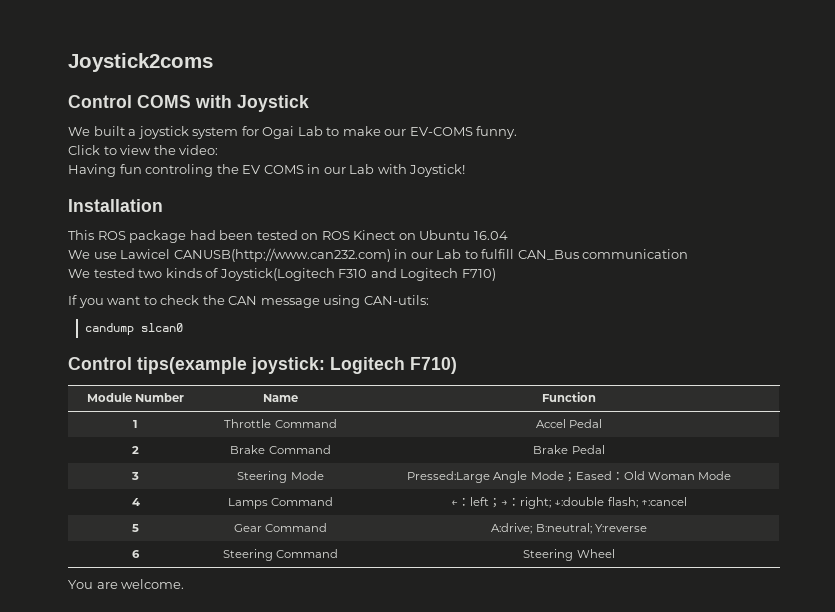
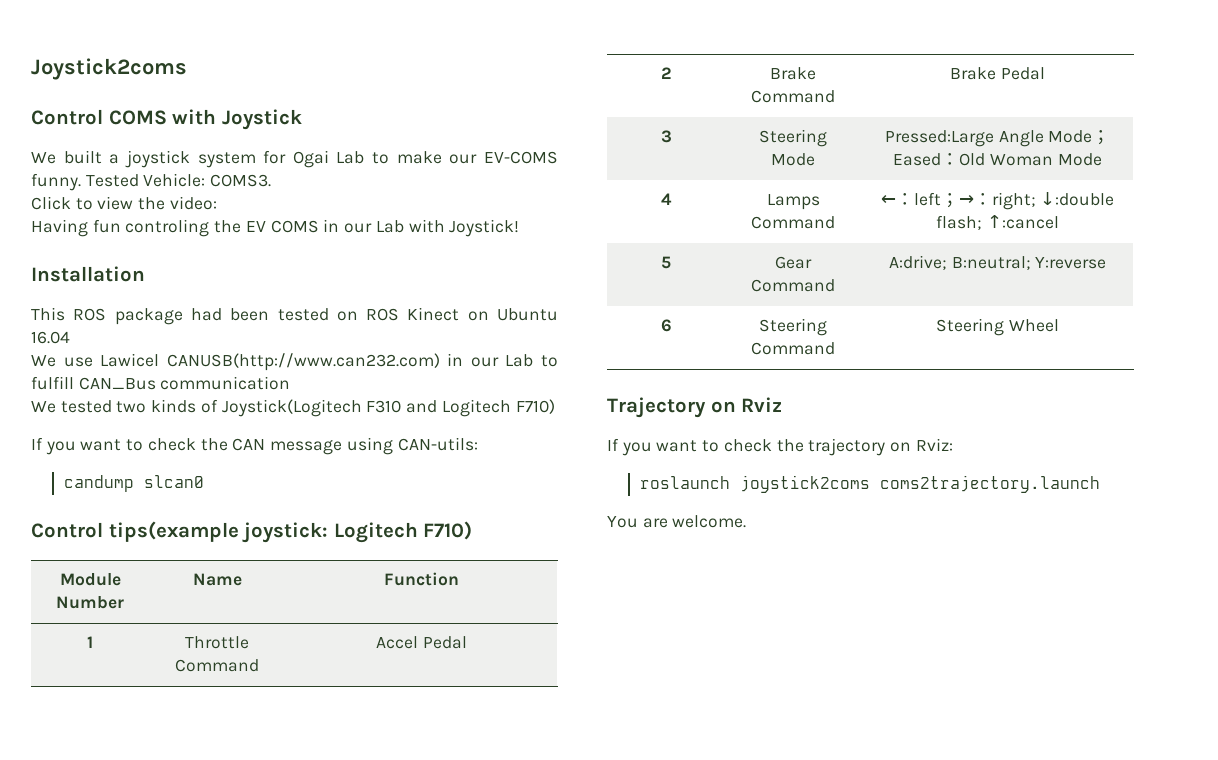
+ Tested Vehicle: COMS3.
+ Trajectory on Rviz
+ If you want to check the trajectory on Rviz:
+ roslaunch joystick2coms coms2trajectory.launch

